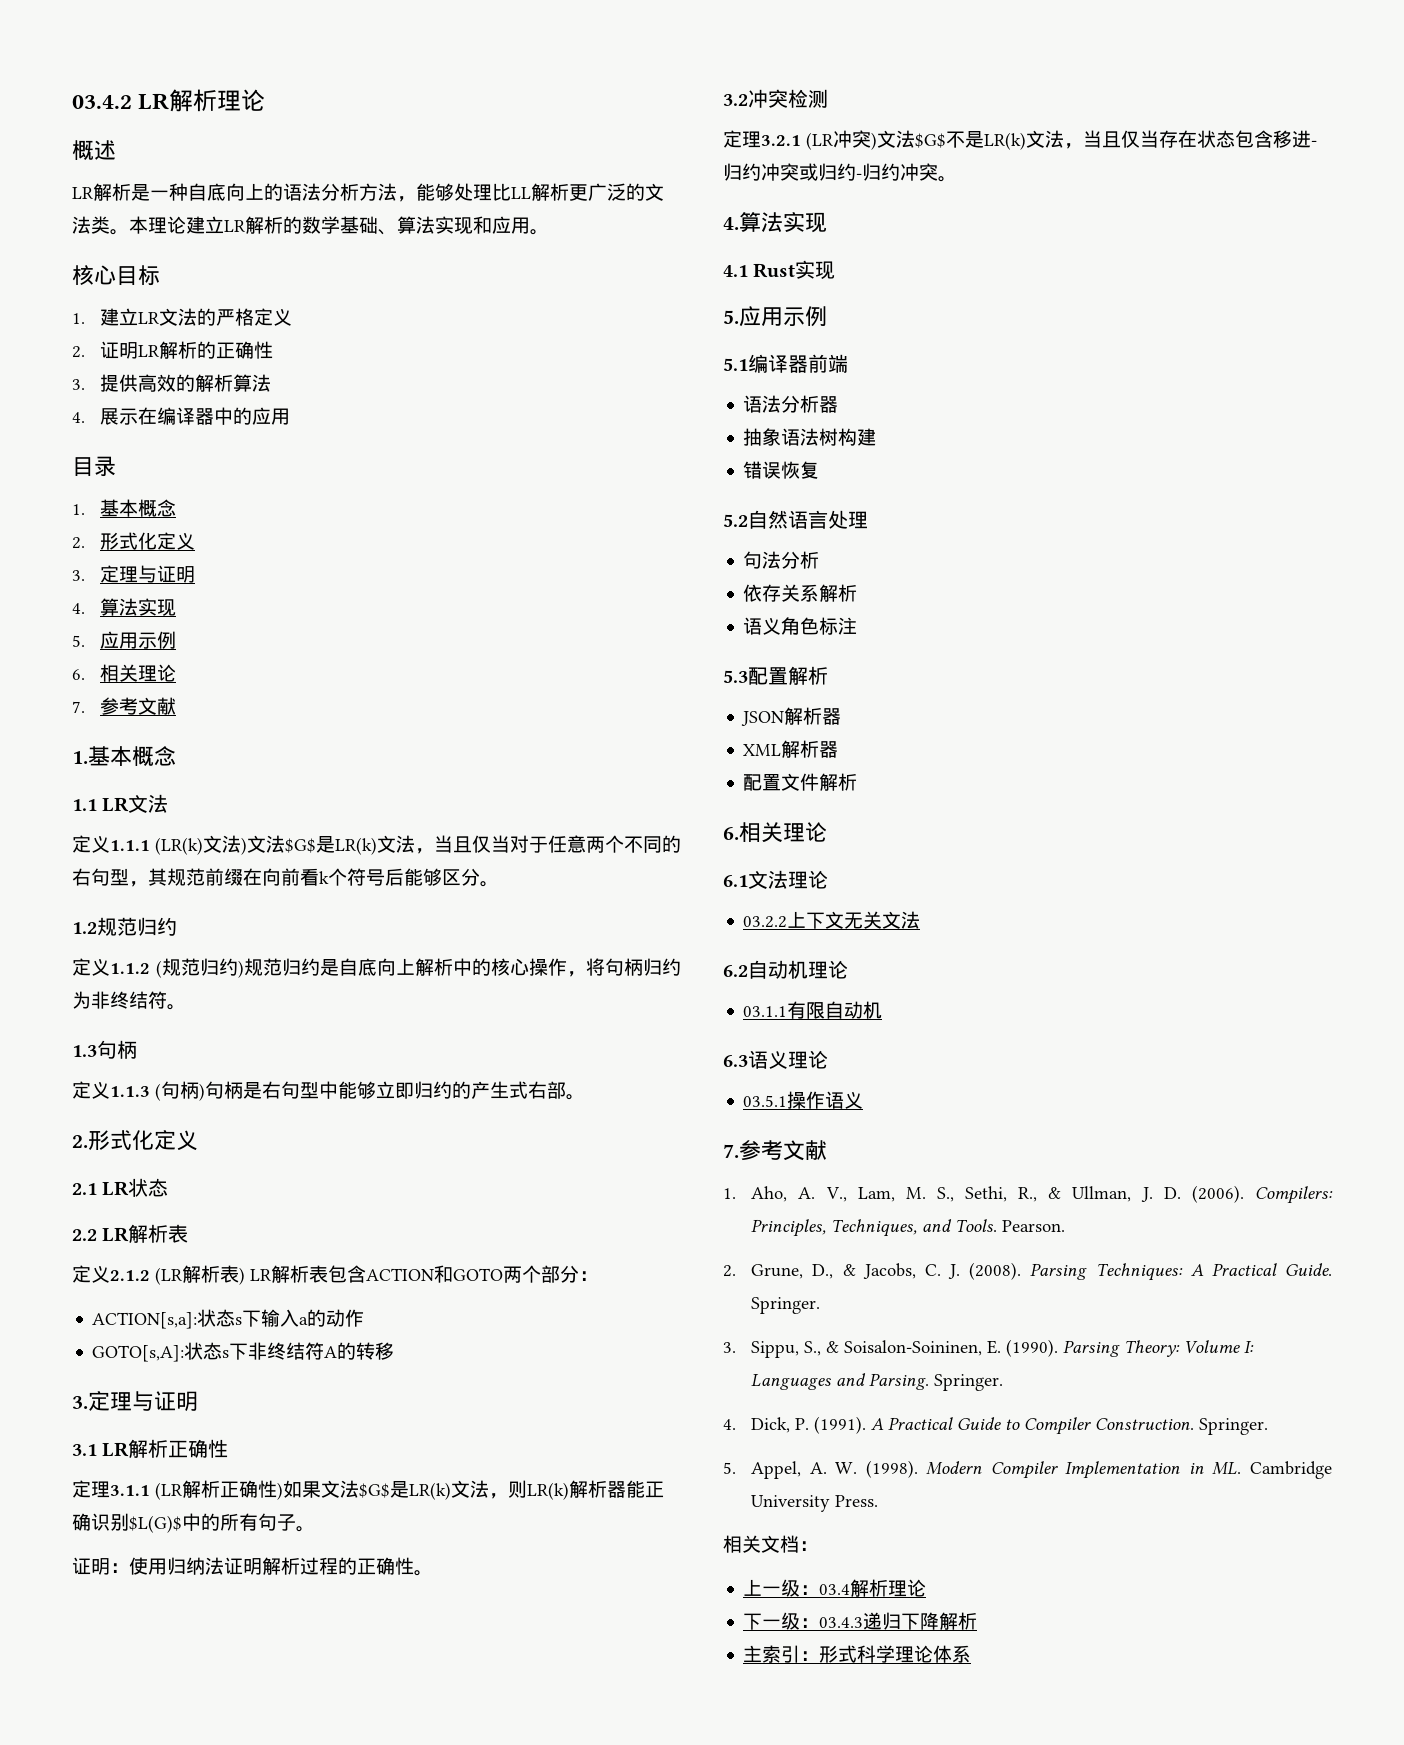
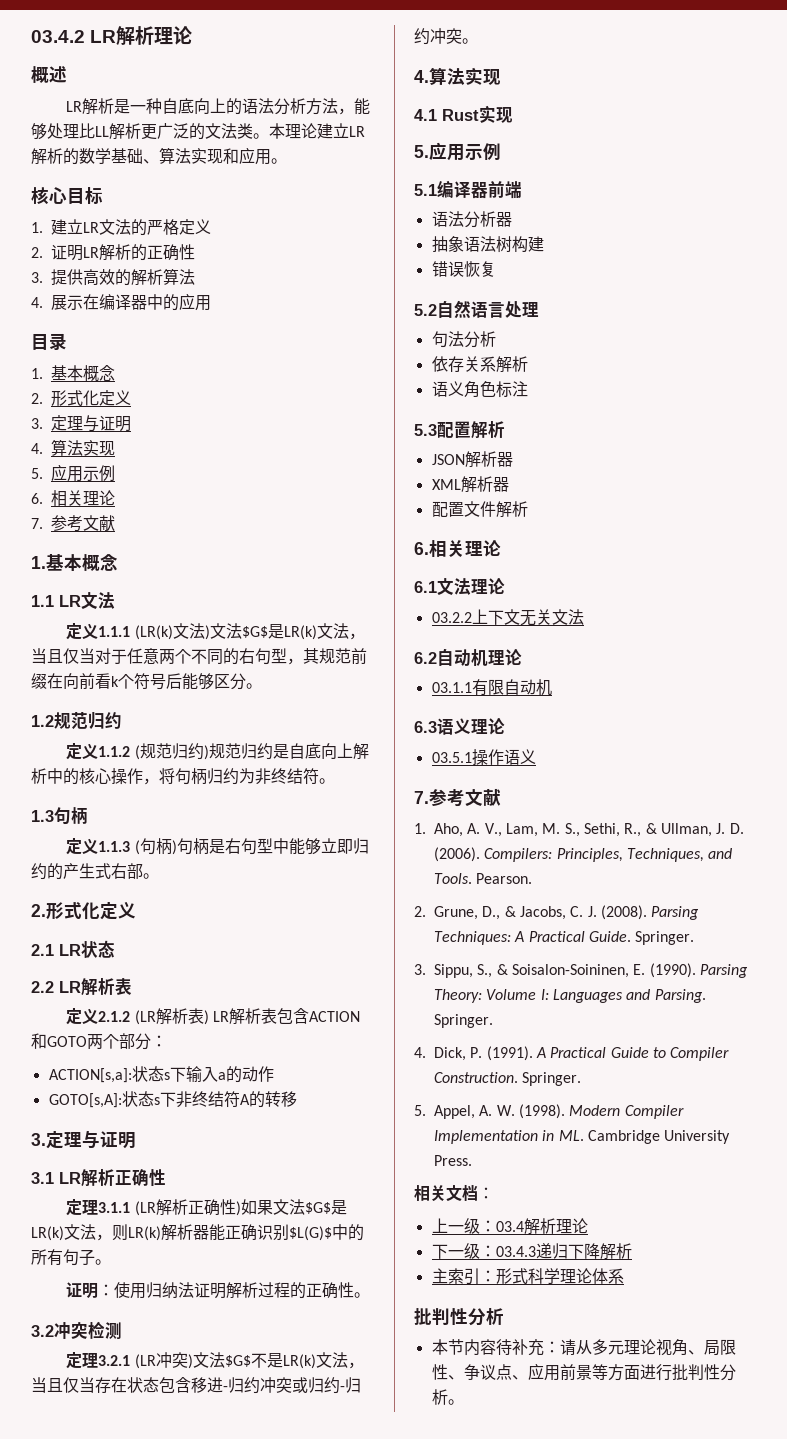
  主索引：形式科学理论体系
+ 批判性分析
+ 本节内容待补充：请从多元理论视角、局限性、争议点、应用前景等方面进行批判性分析。

